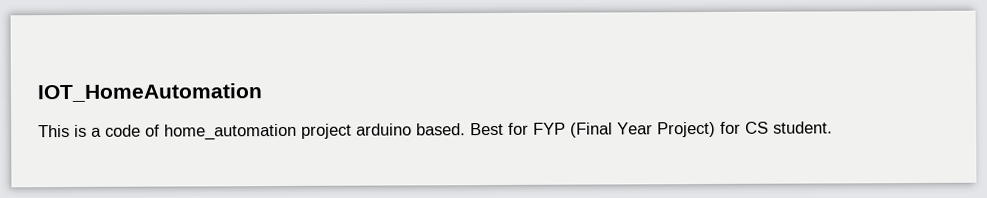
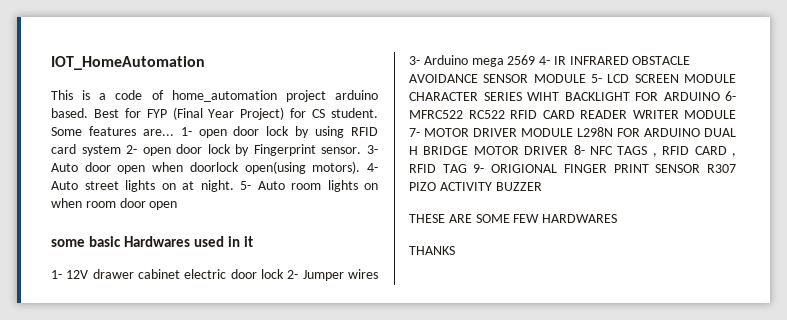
+ Some features are... 1- open door lock by using RFID card system 2- open door lock by Fingerprint sensor. 3- Auto door open when doorlock open(using motors). 4- Auto street lights on at night. 5- Auto room lights on when room door open
+ some basic Hardwares used in it
+ 1- 12V drawer cabinet electric door lock 2- Jumper wires 3- Arduino mega 2569 4- IR INFRARED OBSTACLE AVOIDANCE SENSOR MODULE 5- LCD SCREEN MODULE CHARACTER SERIES WIHT BACKLIGHT FOR ARDUINO 6- MFRC522 RC522 RFID CARD READER WRITER MODULE 7- MOTOR DRIVER MODULE L298N FOR ARDUINO DUAL H BRIDGE MOTOR DRIVER 8- NFC TAGS , RFID CARD , RFID TAG 9- ORIGIONAL FINGER PRINT SENSOR R307 PIZO ACTIVITY BUZZER
+ THESE ARE SOME FEW HARDWARES
+ THANKS

